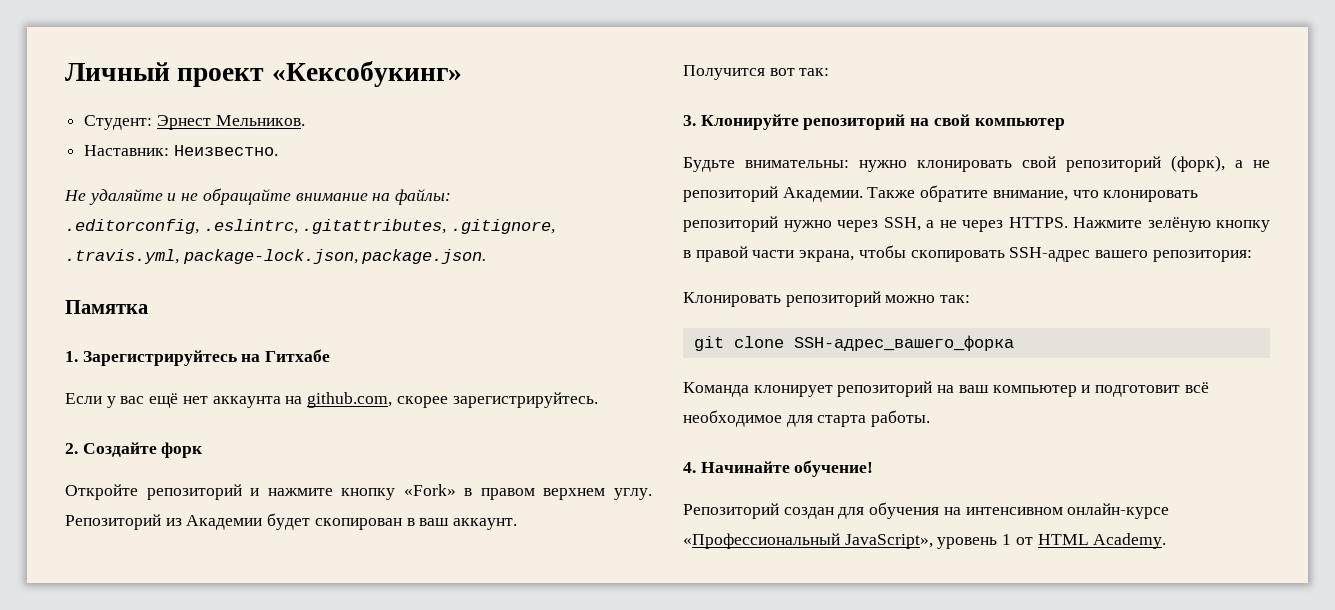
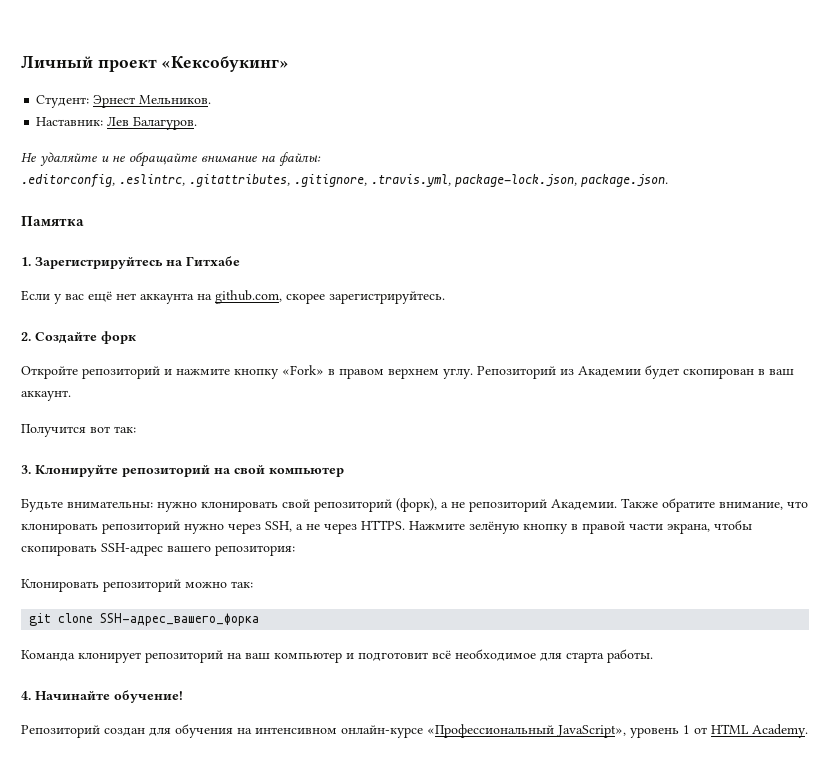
- Наставник: Неизвестно.
+ Наставник: Лев Балагуров.

